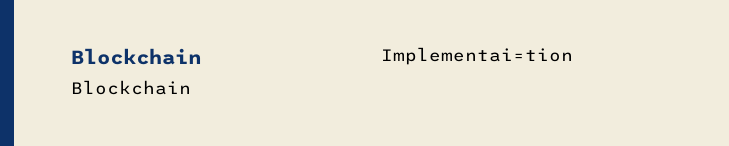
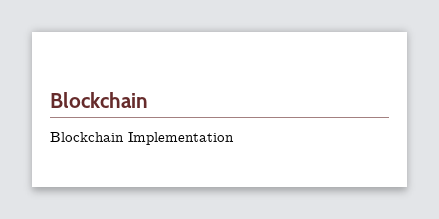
- Blockchain Implementai=tion
+ Blockchain Implementation

